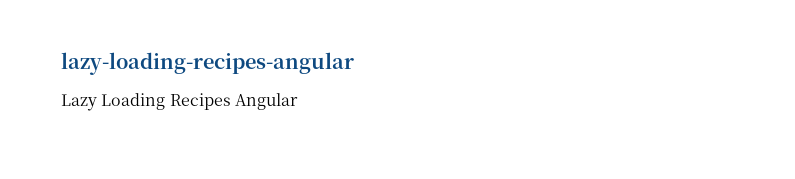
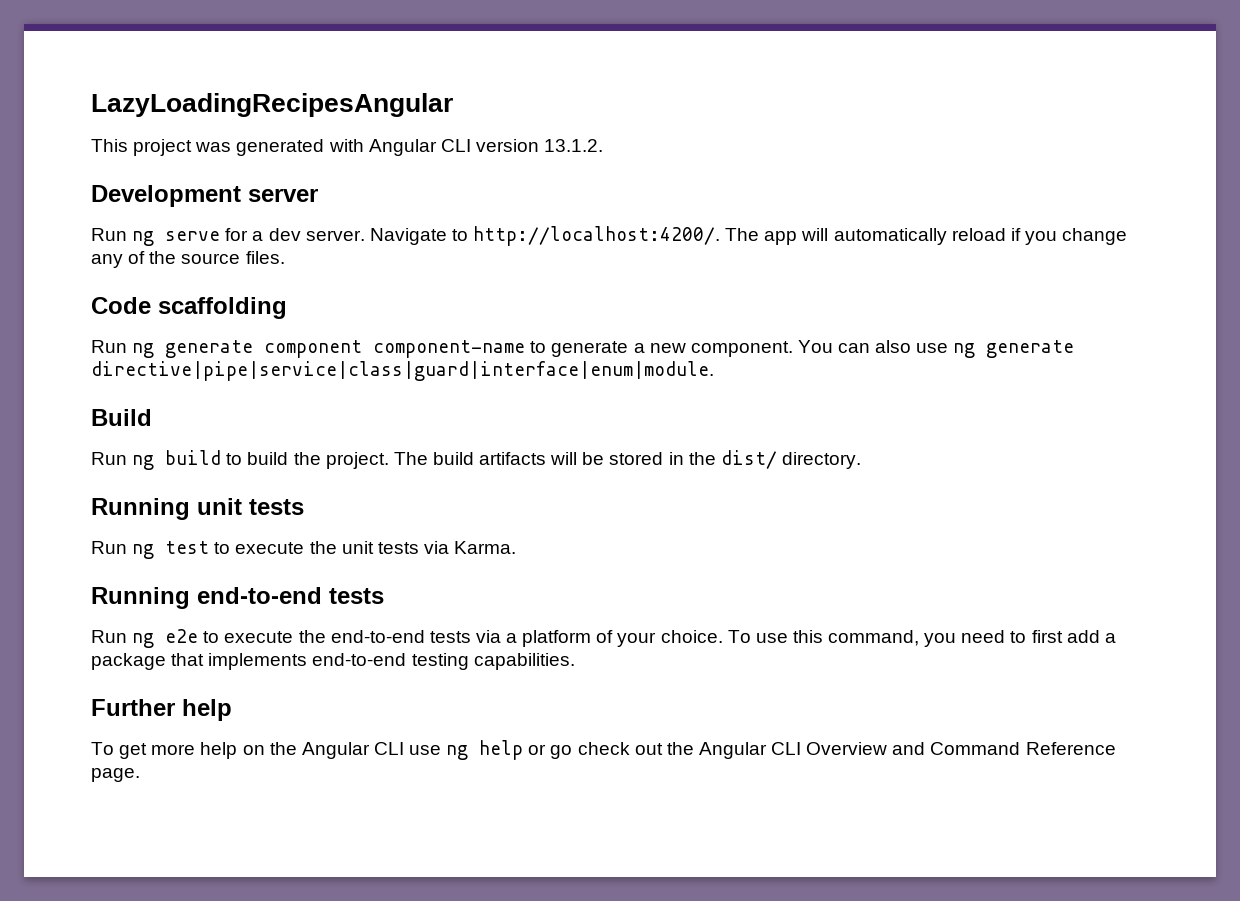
- lazy-loading-recipes-angular
- Lazy Loading Recipes Angular
+ LazyLoadingRecipesAngular
+ This project was generated with Angular CLI version 13.1.2.
+ Development server
+ Run ng serve for a dev server. Navigate to http://localhost:4200/. The app will automatically reload if you change any of the source files.
+ Code scaffolding
+ Run ng generate component component-name to generate a new component. You can also use ng generate directive|pipe|service|class|guard|interface|enum|module.
+ Build
+ Run ng build to build the project. The build artifacts will be stored in the dist/ directory.
+ Running unit tests
+ Run ng test to execute the unit tests via Karma.
+ Running end-to-end tests
+ Run ng e2e to execute the end-to-end tests via a platform of your choice. To use this command, you need to first add a package that implements end-to-end testing capabilities.
+ Further help
+ To get more help on the Angular CLI use ng help or go check out the Angular CLI Overview and Command Reference page.

